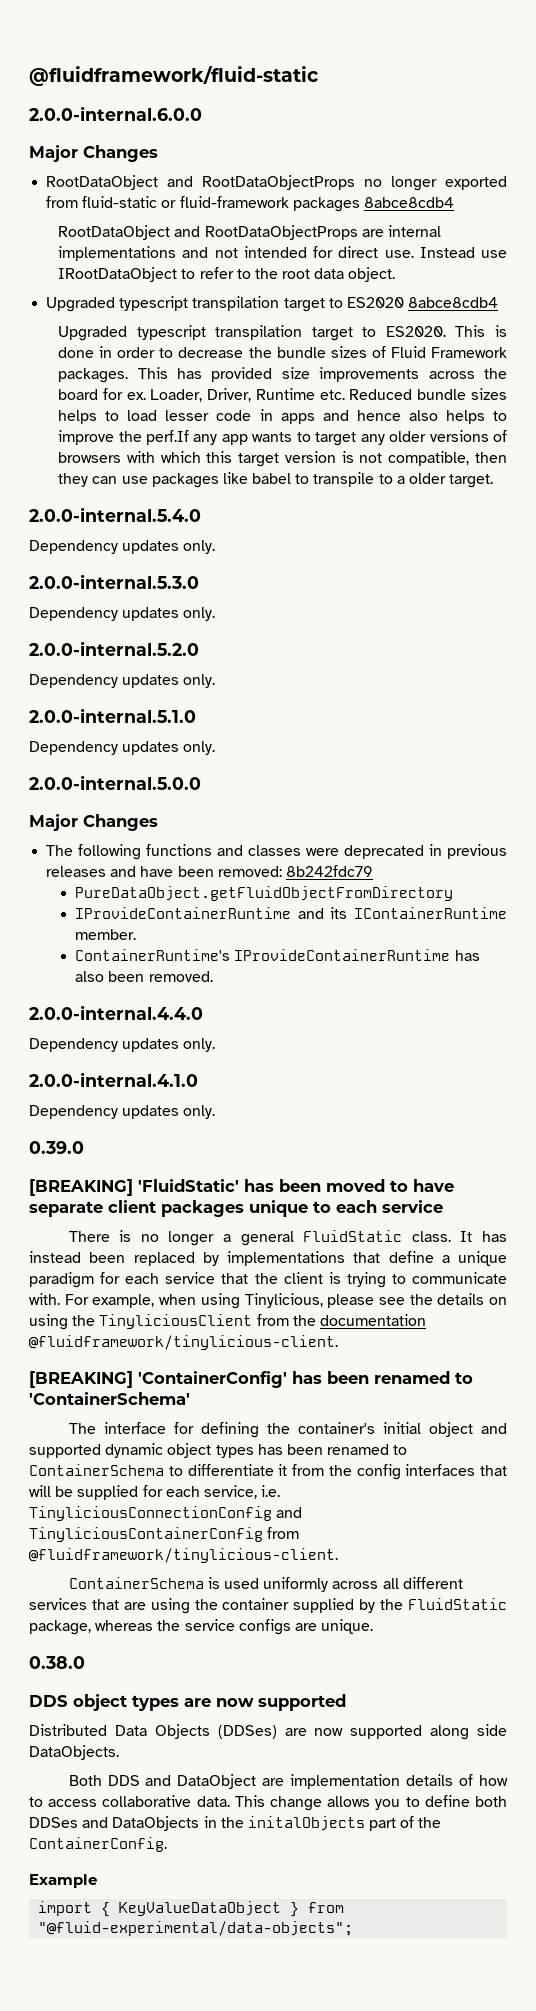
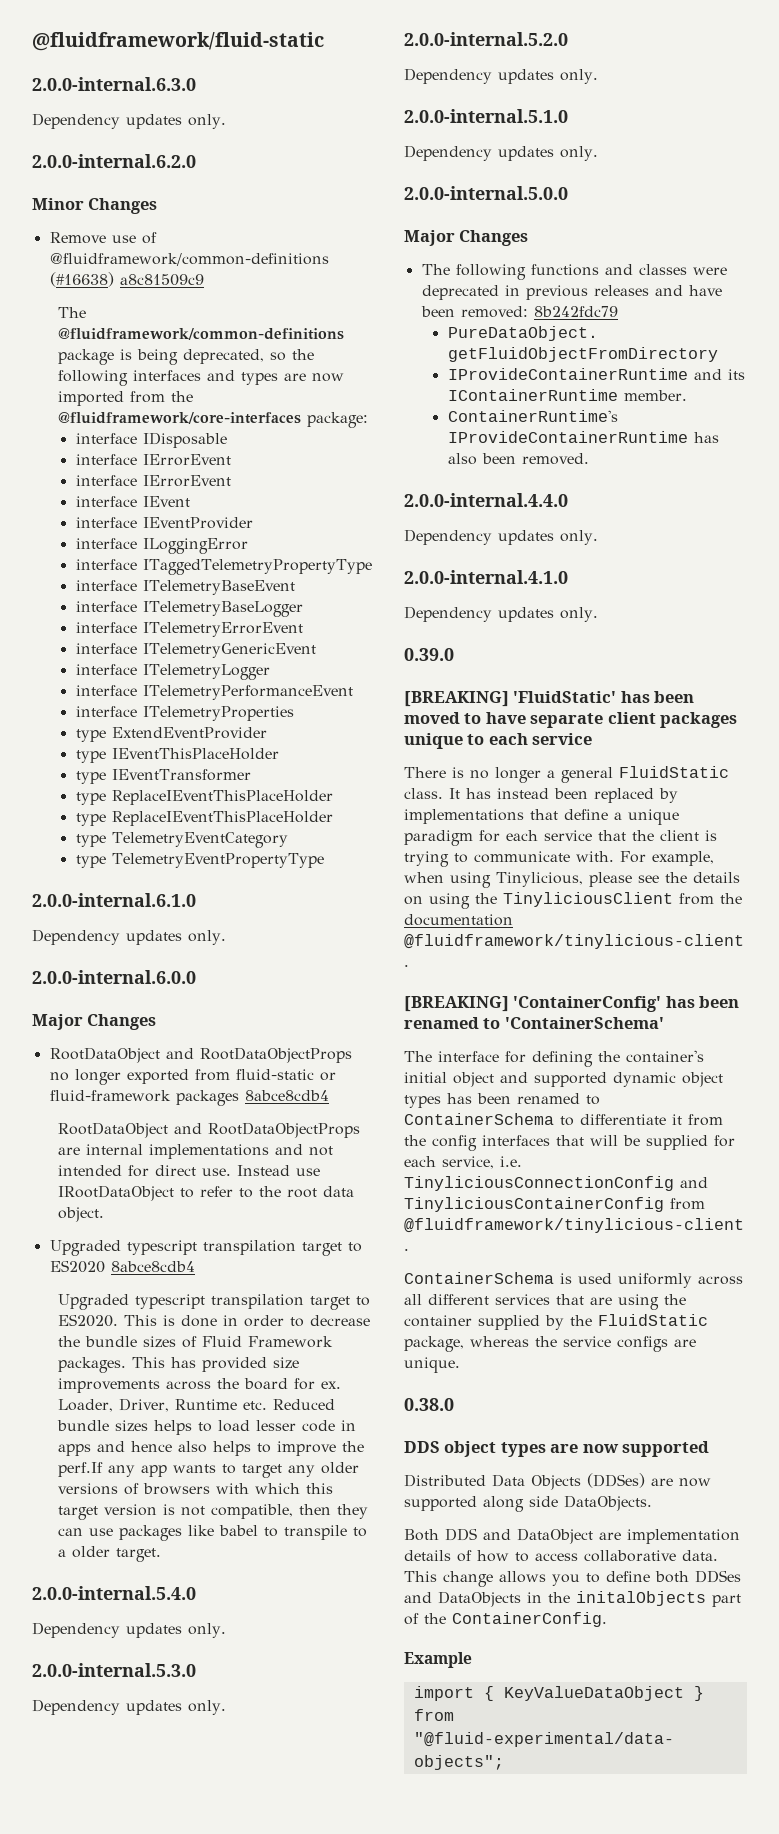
+ 2.0.0-internal.6.3.0
+ Dependency updates only.
+ 2.0.0-internal.6.2.0
+ Minor Changes
+ Remove use of @fluidframework/common-definitions (#16638) a8c81509c9
+ The @fluidframework/common-definitions package is being deprecated, so the following interfaces and types are now imported from the @fluidframework/core-interfaces package:
+ interface IDisposable
+ interface IErrorEvent
+ interface IErrorEvent
+ interface IEvent
+ interface IEventProvider
+ interface ILoggingError
+ interface ITaggedTelemetryPropertyType
+ interface ITelemetryBaseEvent
+ interface ITelemetryBaseLogger
+ interface ITelemetryErrorEvent
+ interface ITelemetryGenericEvent
+ interface ITelemetryLogger
+ interface ITelemetryPerformanceEvent
+ interface ITelemetryProperties
+ type ExtendEventProvider
+ type IEventThisPlaceHolder
+ type IEventTransformer
+ type ReplaceIEventThisPlaceHolder
+ type ReplaceIEventThisPlaceHolder
+ type TelemetryEventCategory
+ type TelemetryEventPropertyType
+ 2.0.0-internal.6.1.0
+ Dependency updates only.

